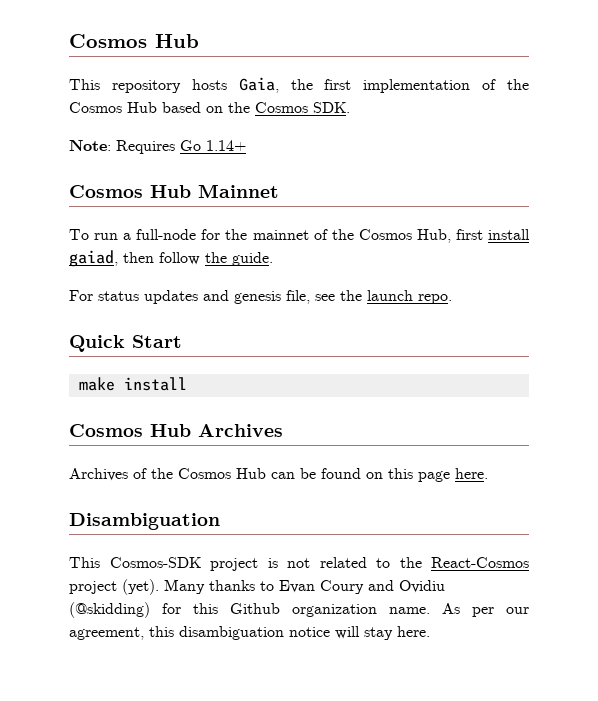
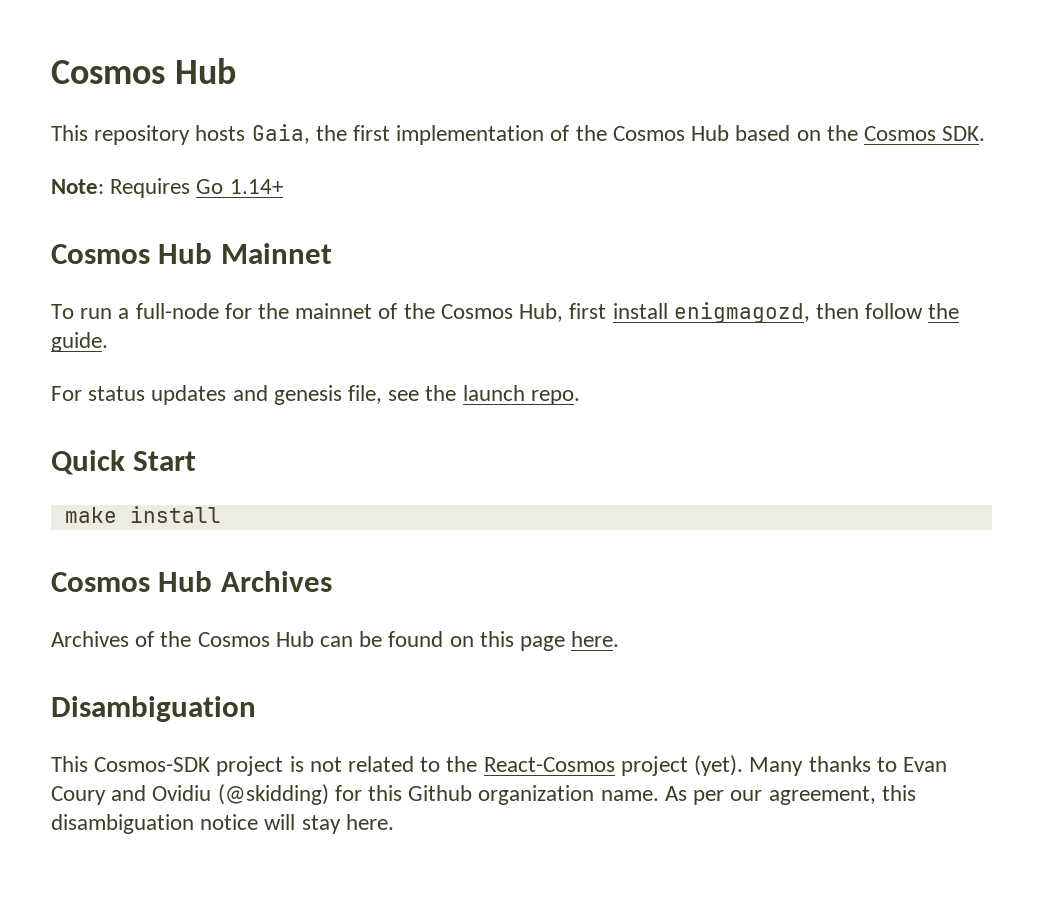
- To run a full-node for the mainnet of the Cosmos Hub, first install gaiad, then follow the guide.
+ To run a full-node for the mainnet of the Cosmos Hub, first install enigmagozd, then follow the guide.

